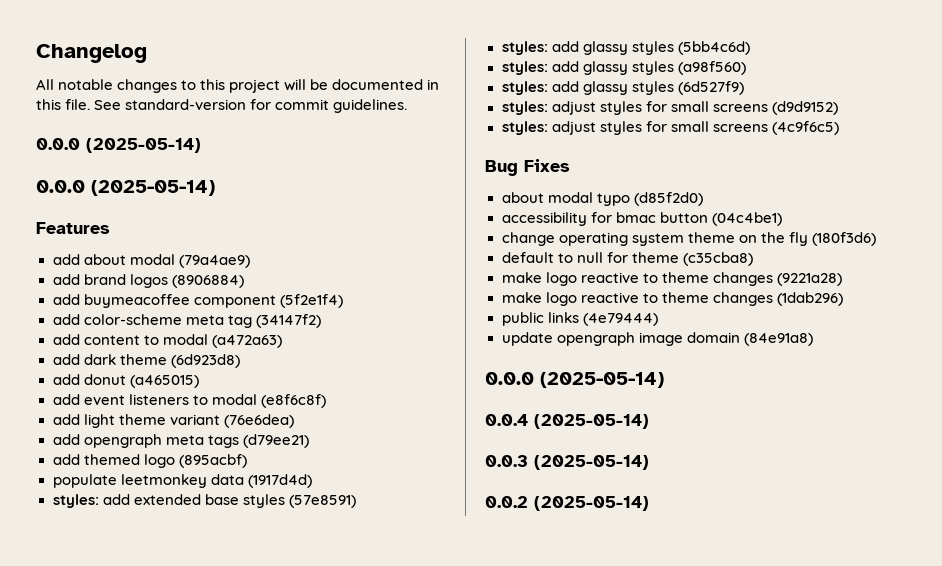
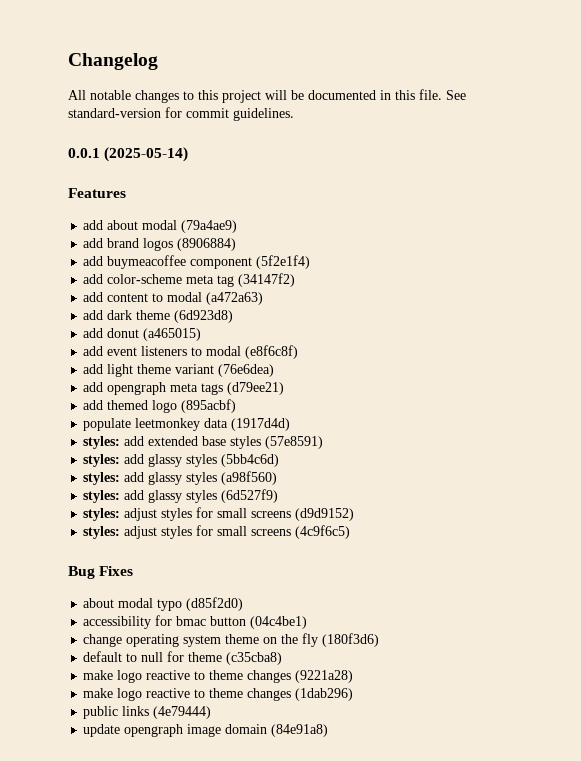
  See standard-version for commit guidelines.
- 0.0.0 (2025-05-14)
- 0.0.0 (2025-05-14)
+ 0.0.1 (2025-05-14)
  update opengraph image domain (84e91a8)
- 0.0.0 (2025-05-14)
- 0.0.4 (2025-05-14)
- 0.0.3 (2025-05-14)
- 0.0.2 (2025-05-14)

